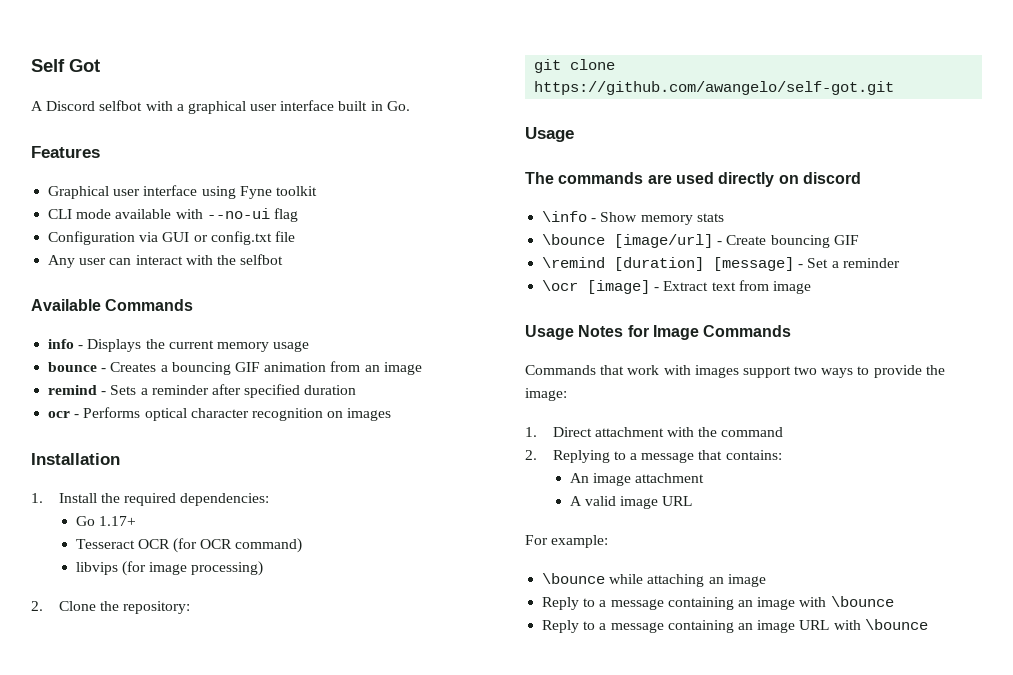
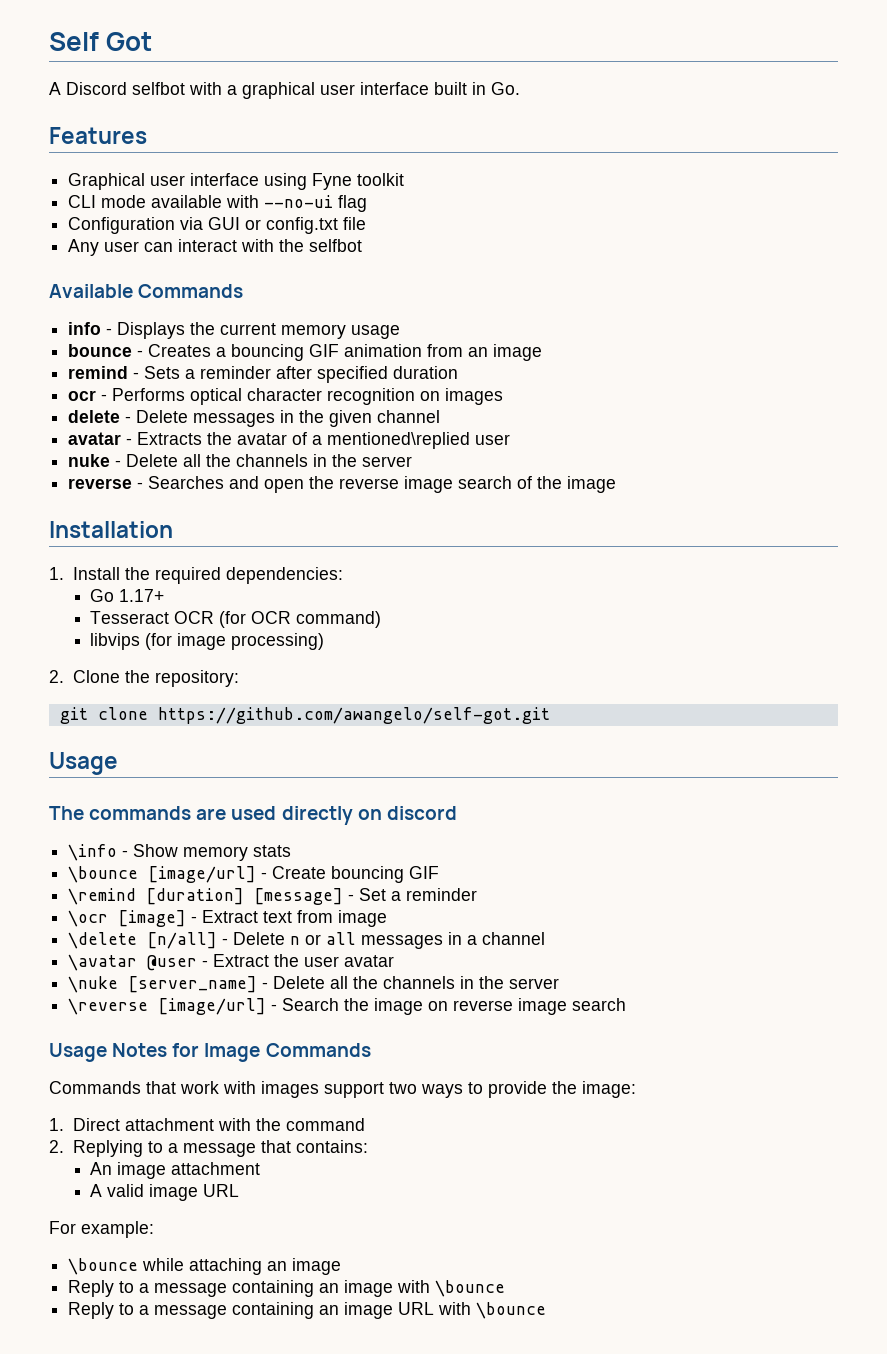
+ delete - Delete messages in the given channel
+ avatar - Extracts the avatar of a mentioned\replied user
+ nuke - Delete all the channels in the server
+ reverse - Searches and open the reverse image search of the image
+ \delete [n/all] - Delete n or all messages in a channel
+ \avatar @user - Extract the user avatar
+ \nuke [server_name] - Delete all the channels in the server
+ \reverse [image/url] - Search the image on reverse image search

